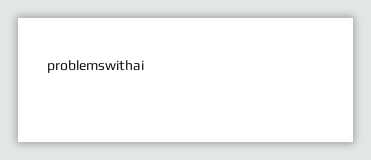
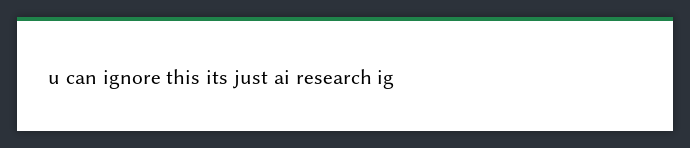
- problemswithai
+ u can ignore this its just ai research ig

